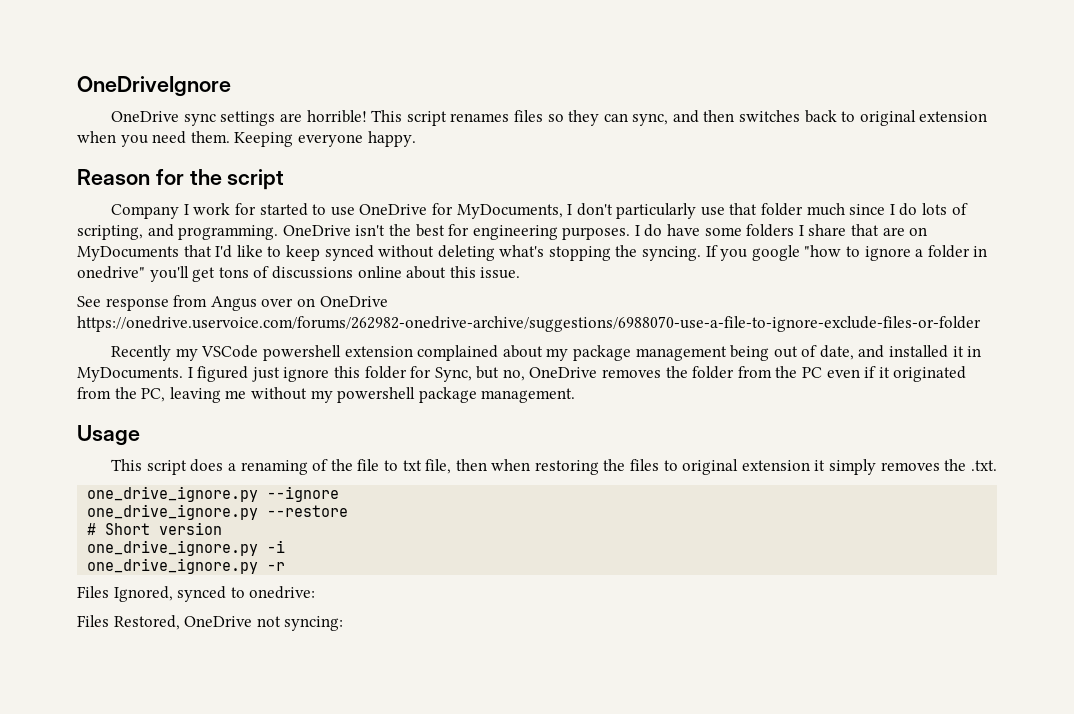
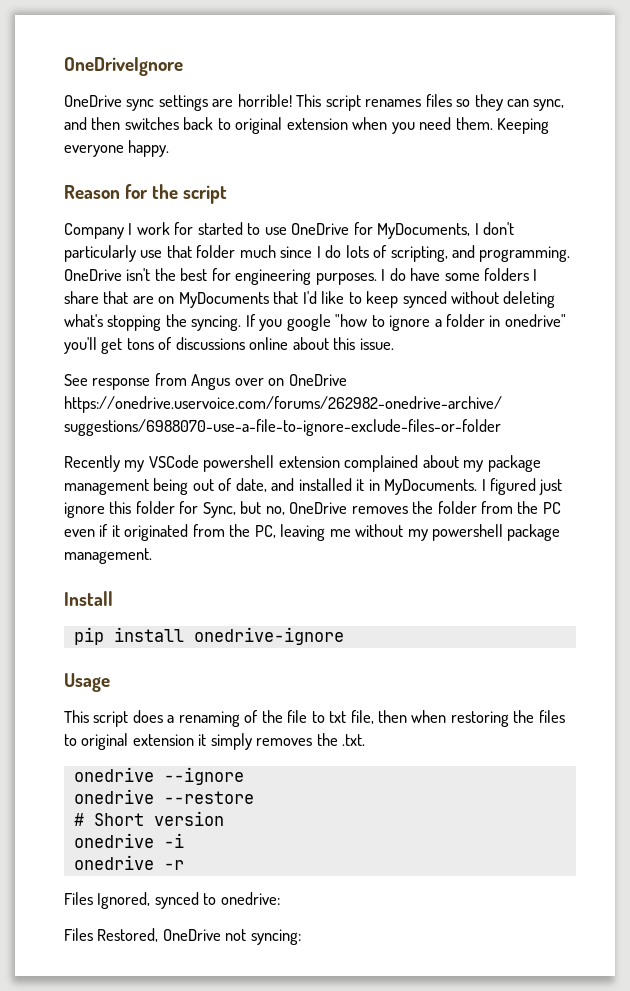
+ Install
+ pip install onedrive-ignore
- one_drive_ignore.py --ignore
+ onedrive --ignore
- one_drive_ignore.py --restore
+ onedrive --restore
- one_drive_ignore.py -i
+ onedrive -i
- one_drive_ignore.py -r
+ onedrive -r

